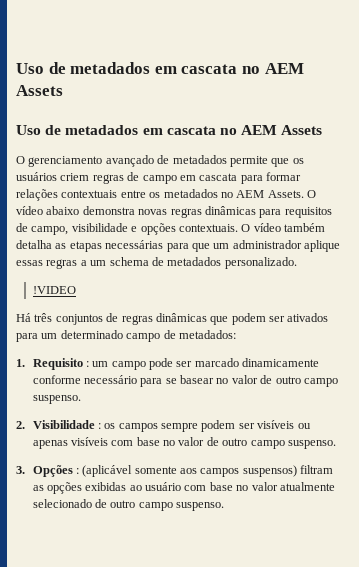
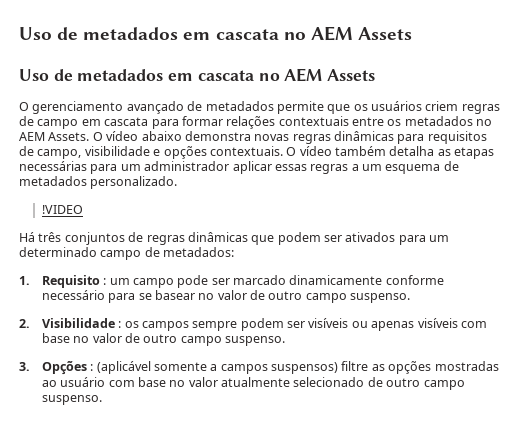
- O vídeo também detalha as etapas necessárias para que um administrador aplique essas regras a um schema de metadados personalizado.
+ O vídeo também detalha as etapas necessárias para um administrador aplicar essas regras a um esquema de metadados personalizado.
- 3. Opções : (aplicável somente aos campos suspensos) filtram as opções exibidas ao usuário com base no valor atualmente selecionado de outro campo suspenso.
+ 3. Opções : (aplicável somente a campos suspensos) filtre as opções mostradas ao usuário com base no valor atualmente selecionado de outro campo suspenso.

